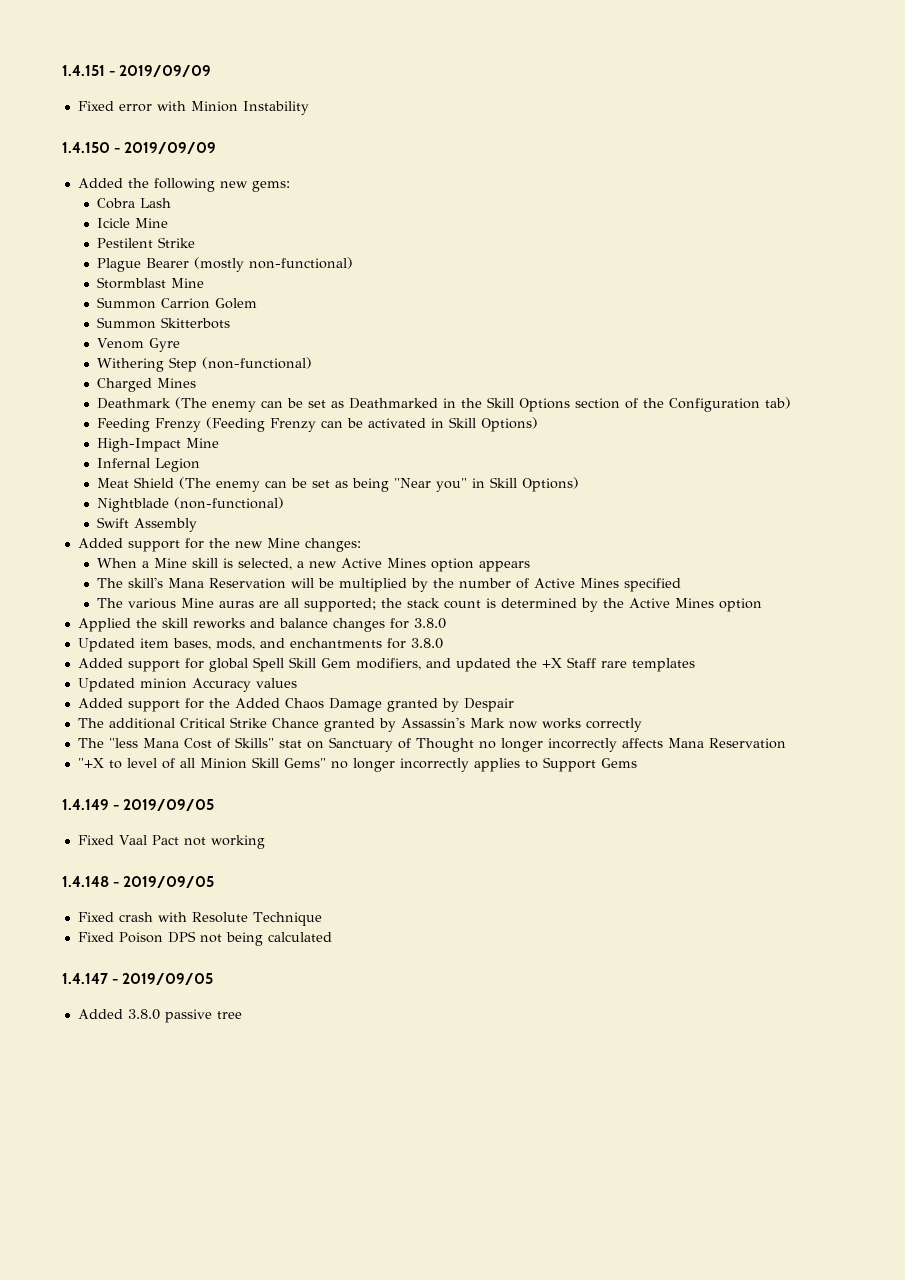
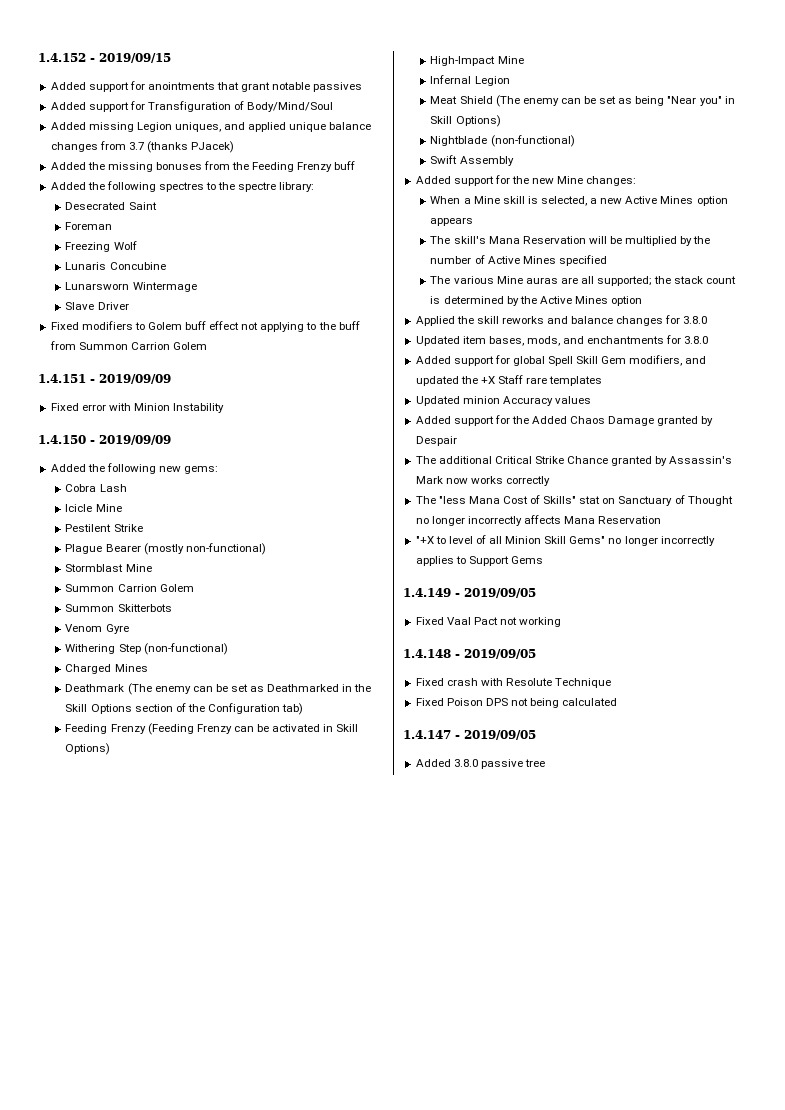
+ 1.4.152 - 2019/09/15
+ Added support for anointments that grant notable passives
+ Added support for Transfiguration of Body/Mind/Soul
+ Added missing Legion uniques, and applied unique balance changes from 3.7 (thanks PJacek)
+ Added the missing bonuses from the Feeding Frenzy buff
+ Added the following spectres to the spectre library:
+ Desecrated Saint
+ Foreman
+ Freezing Wolf
+ Lunaris Concubine
+ Lunarsworn Wintermage
+ Slave Driver
+ Fixed modifiers to Golem buff effect not applying to the buff from Summon Carrion Golem

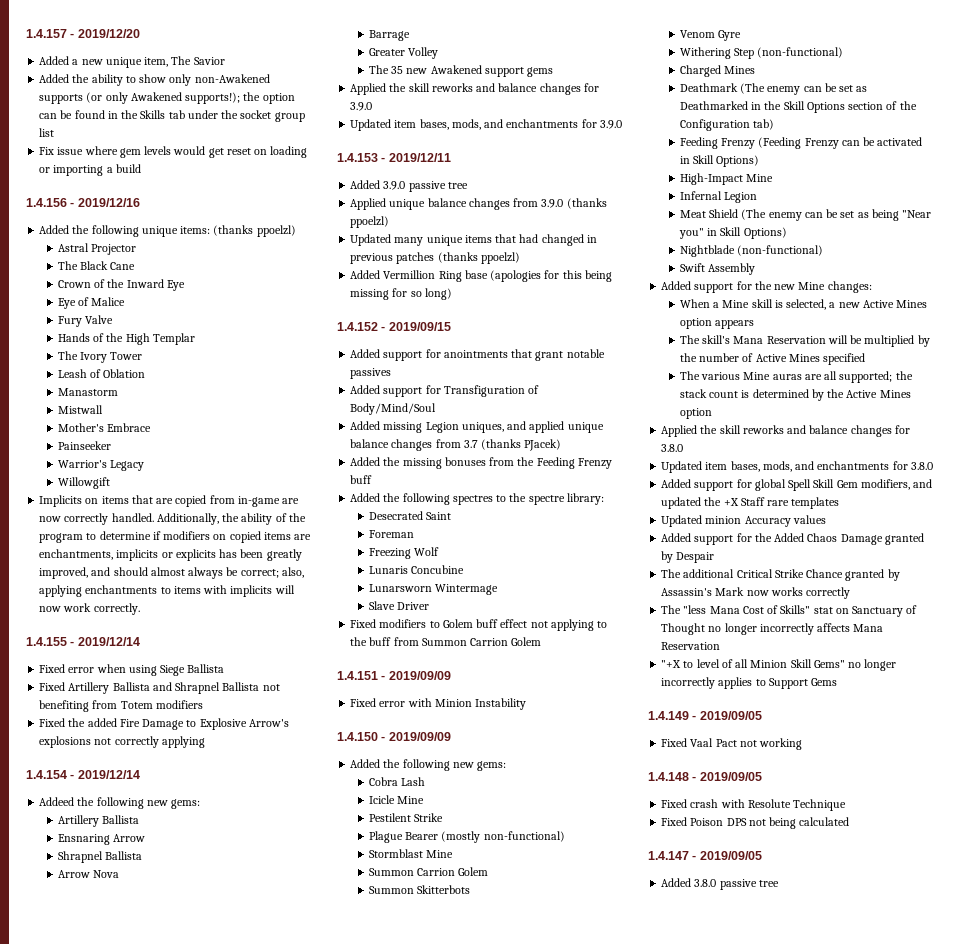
+ 1.4.157 - 2019/12/20
+ Added a new unique item, The Savior
+ Added the ability to show only non-Awakened supports (or only Awakened supports!); the option can be found in the Skills tab under the socket group list
+ Fix issue where gem levels would get reset on loading or importing a build
+ 1.4.156 - 2019/12/16
+ Added the following unique items: (thanks ppoelzl)
+ Astral Projector
+ The Black Cane
+ Crown of the Inward Eye
+ Eye of Malice
+ Fury Valve
+ Hands of the High Templar
+ The Ivory Tower
+ Leash of Oblation
+ Manastorm
+ Mistwall
+ Mother's Embrace
+ Painseeker
+ Warrior's Legacy
+ Willowgift
+ Implicits on items that are copied from in-game are now correctly handled. Additionally, the ability of the program to determine if modifiers on copied items are enchantments, implicits or explicits has been greatly improved, and should almost always be correct; also, applying enchantments to items with implicits will now work correctly.
+ 1.4.155 - 2019/12/14
+ Fixed error when using Siege Ballista
+ Fixed Artillery Ballista and Shrapnel Ballista not benefiting from Totem modifiers
+ Fixed the added Fire Damage to Explosive Arrow's explosions not correctly applying
+ 1.4.154 - 2019/12/14
+ Addeed the following new gems:
+ Artillery Ballista
+ Ensnaring Arrow
+ Shrapnel Ballista
+ Arrow Nova
+ Barrage
+ Greater Volley
+ The 35 new Awakened support gems
+ Applied the skill reworks and balance changes for 3.9.0
+ Updated item bases, mods, and enchantments for 3.9.0
+ 1.4.153 - 2019/12/11
+ Added 3.9.0 passive tree
+ Applied unique balance changes from 3.9.0 (thanks ppoelzl)
+ Updated many unique items that had changed in previous patches (thanks ppoelzl)
+ Added Vermillion Ring base (apologies for this being missing for so long)

